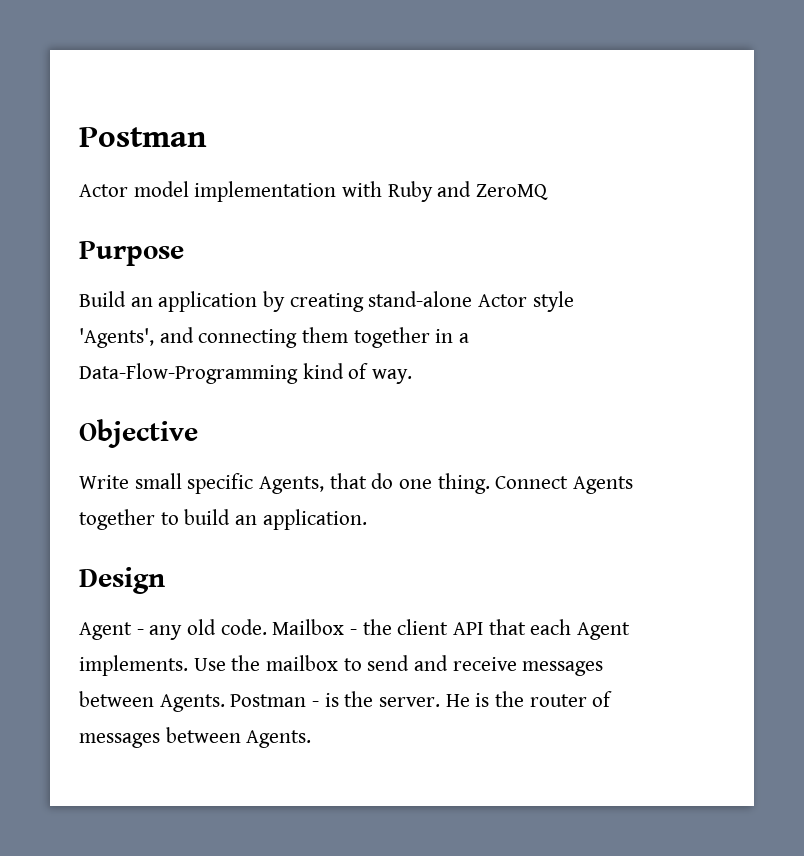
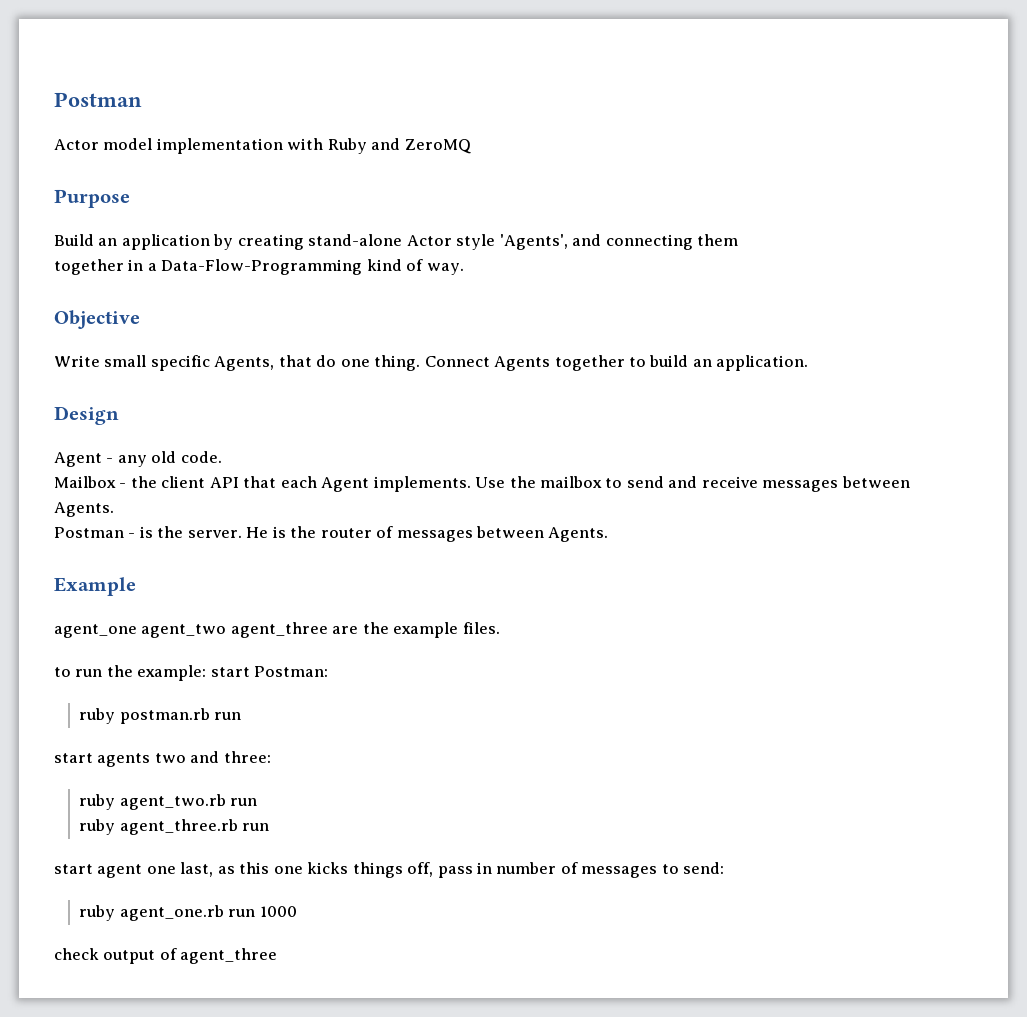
- Build an application by creating stand-alone Actor style 'Agents', and connecting them together in a Data-Flow-Programming kind of way.
+ Build an application by creating stand-alone Actor style 'Agents', and connecting them
+ together in a Data-Flow-Programming kind of way.
- Agent - any old code. Mailbox - the client API that each Agent implements.
+ Agent - any old code.
+ Mailbox - the client API that each Agent implements.
- Use the mailbox to send and receive messages between Agents. Postman - is the server.
+ Use the mailbox to send and receive messages between Agents.
+ Postman - is the server.
+ Example
+ agent_one agent_two agent_three are the example files.
+ to run the example: start Postman:
+ ruby postman.rb run
+ start agents two and three:
+ ruby agent_two.rb run
+ ruby agent_three.rb run
+ start agent one last, as this one kicks things off, pass in number of messages to send:
+ ruby agent_one.rb run 1000
+ check output of agent_three

